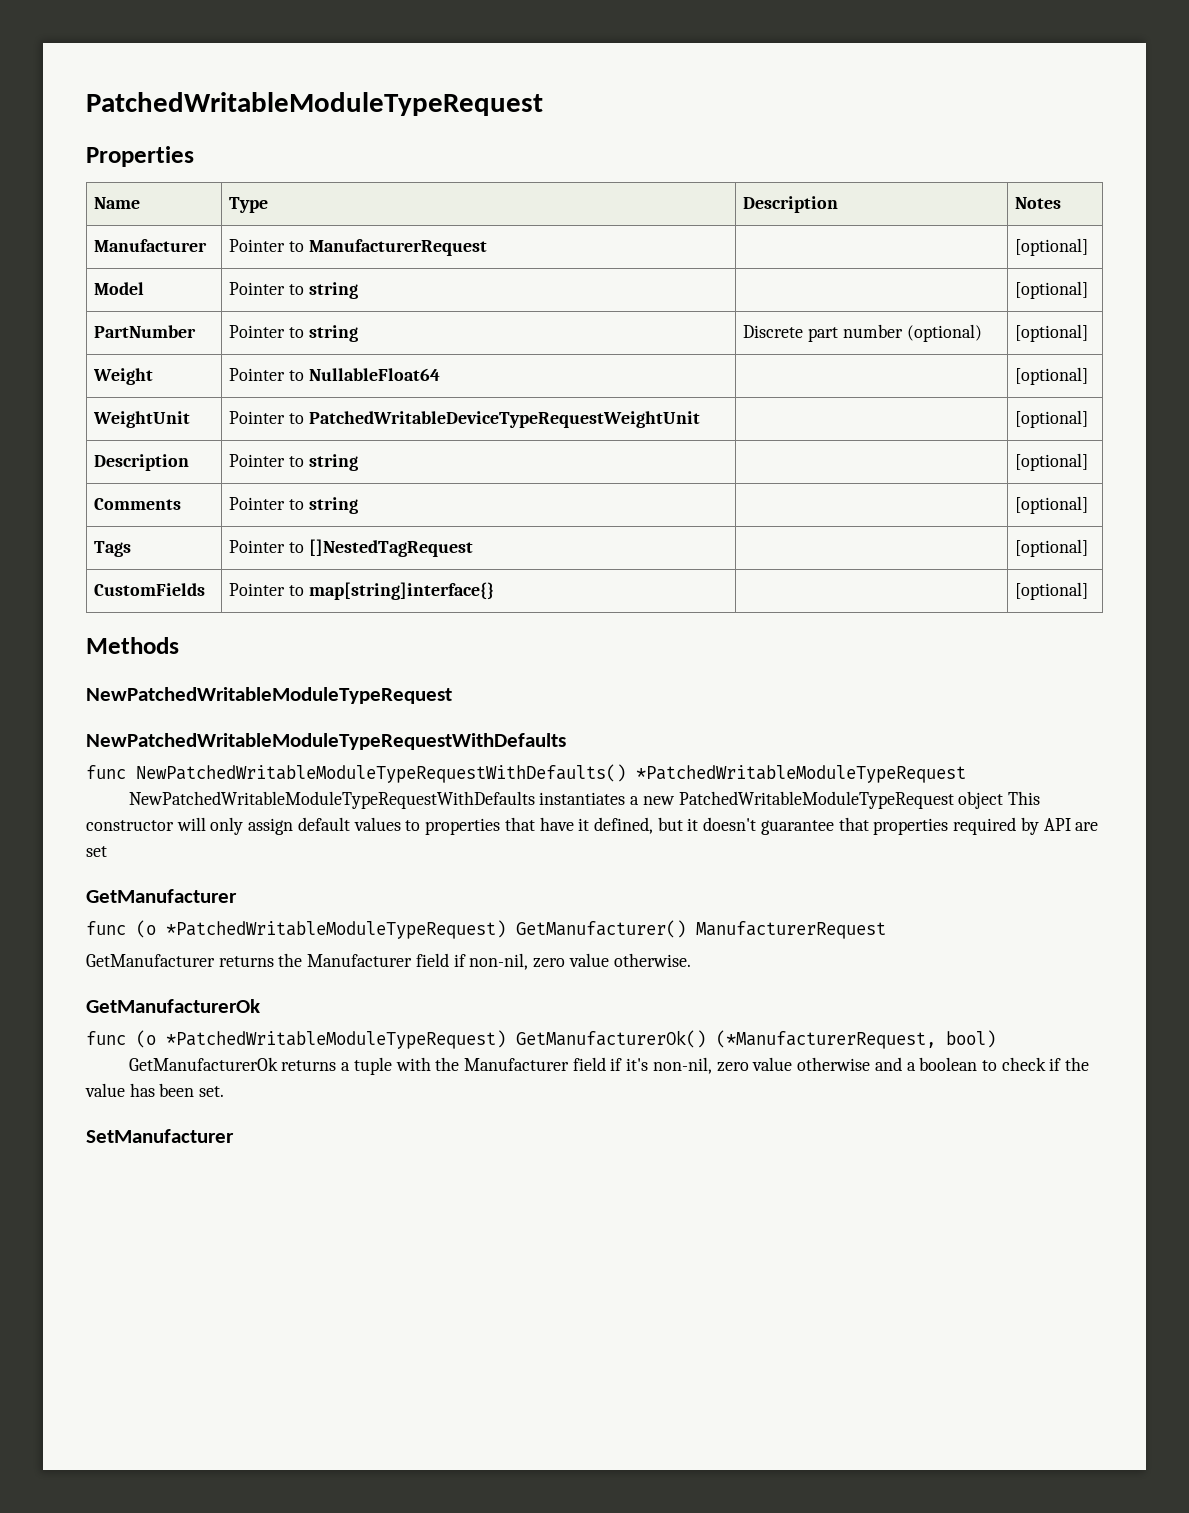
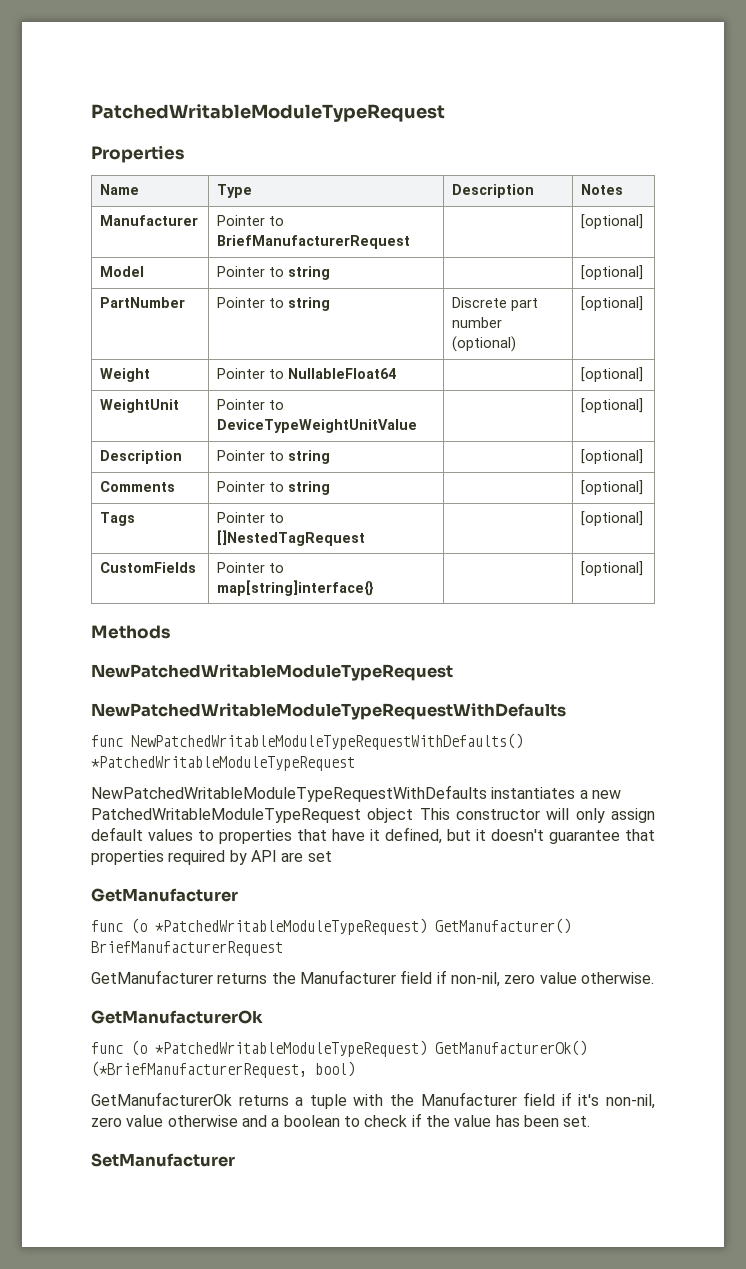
- Manufacturer | Pointer to ManufacturerRequest | | [optional]
+ Manufacturer | Pointer to BriefManufacturerRequest | | [optional]
- WeightUnit | Pointer to PatchedWritableDeviceTypeRequestWeightUnit | | [optional]
+ WeightUnit | Pointer to DeviceTypeWeightUnitValue | | [optional]
- func (o *PatchedWritableModuleTypeRequest) GetManufacturer() ManufacturerRequest
+ func (o *PatchedWritableModuleTypeRequest) GetManufacturer() BriefManufacturerRequest
- func (o *PatchedWritableModuleTypeRequest) GetManufacturerOk() (*ManufacturerRequest, bool)
+ func (o *PatchedWritableModuleTypeRequest) GetManufacturerOk() (*BriefManufacturerRequest, bool)

